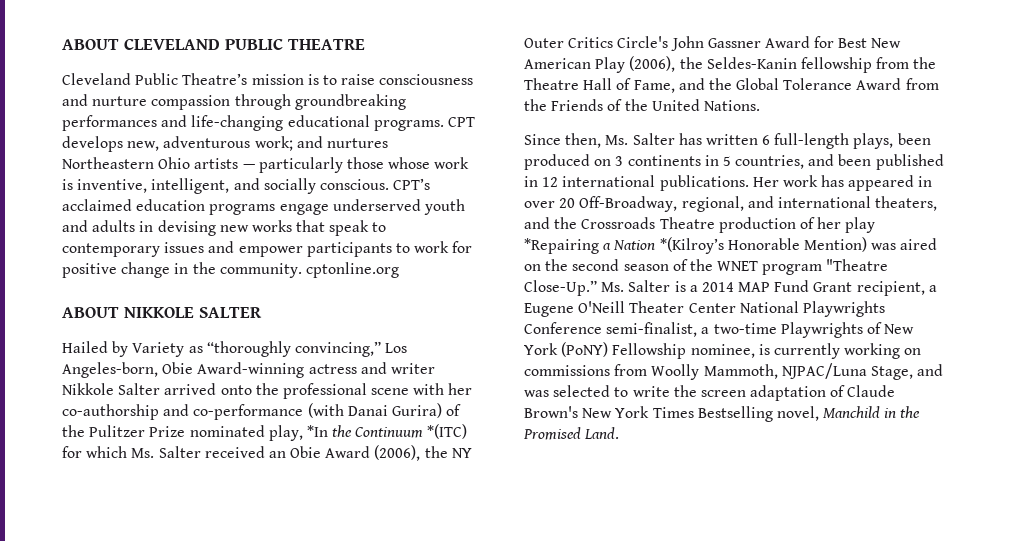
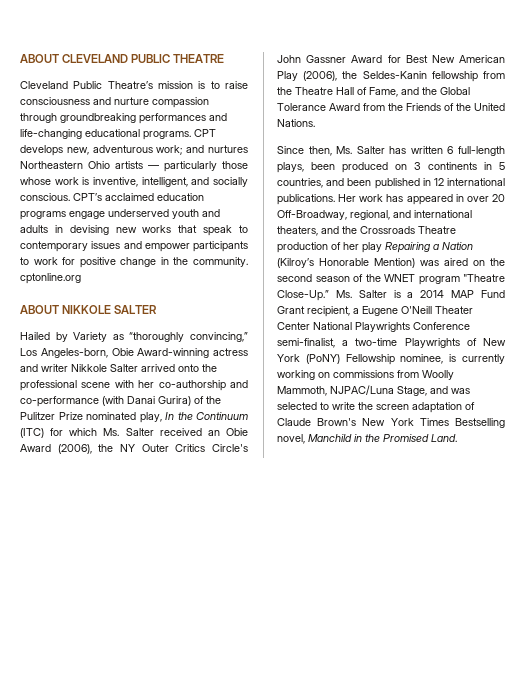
- Hailed by Variety as “thoroughly convincing,” Los Angeles-born, Obie Award-winning actress and writer Nikkole Salter arrived onto the professional scene with her co-authorship and co-performance (with Danai Gurira) of the Pulitzer Prize nominated play, *In the Continuum *(ITC) for which Ms. Salter received an Obie Award (2006), the NY Outer Critics Circle's John Gassner Award for Best New American Play (2006), the Seldes-Kanin fellowship from the Theatre Hall of Fame, and the Global Tolerance Award from the Friends of the United Nations.
+ Hailed by Variety as “thoroughly convincing,” Los Angeles-born, Obie Award-winning actress and writer Nikkole Salter arrived onto the professional scene with her co-authorship and co-performance (with Danai Gurira) of the Pulitzer Prize nominated play, In the Continuum (ITC) for which Ms. Salter received an Obie Award (2006), the NY Outer Critics Circle's John Gassner Award for Best New American Play (2006), the Seldes-Kanin fellowship from the Theatre Hall of Fame, and the Global Tolerance Award from the Friends of the United Nations.
- Her work has appeared in over 20 Off-Broadway, regional, and international theaters, and the Crossroads Theatre production of her play *Repairing a Nation *(Kilroy’s Honorable Mention) was aired on the second season of the WNET program "Theatre Close-Up.”
+ Her work has appeared in over 20 Off-Broadway, regional, and international theaters, and the Crossroads Theatre production of her play Repairing a Nation (Kilroy’s Honorable Mention) was aired on the second season of the WNET program "Theatre Close-Up.”

